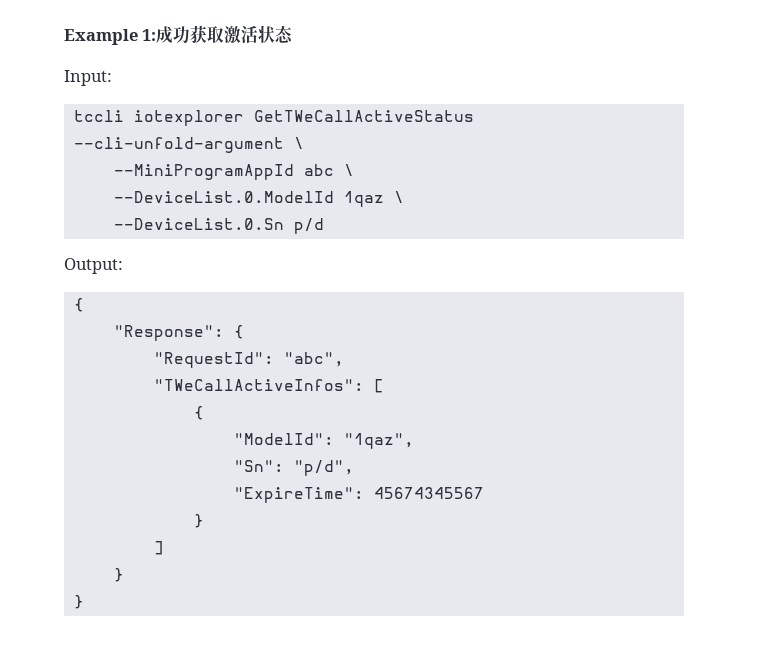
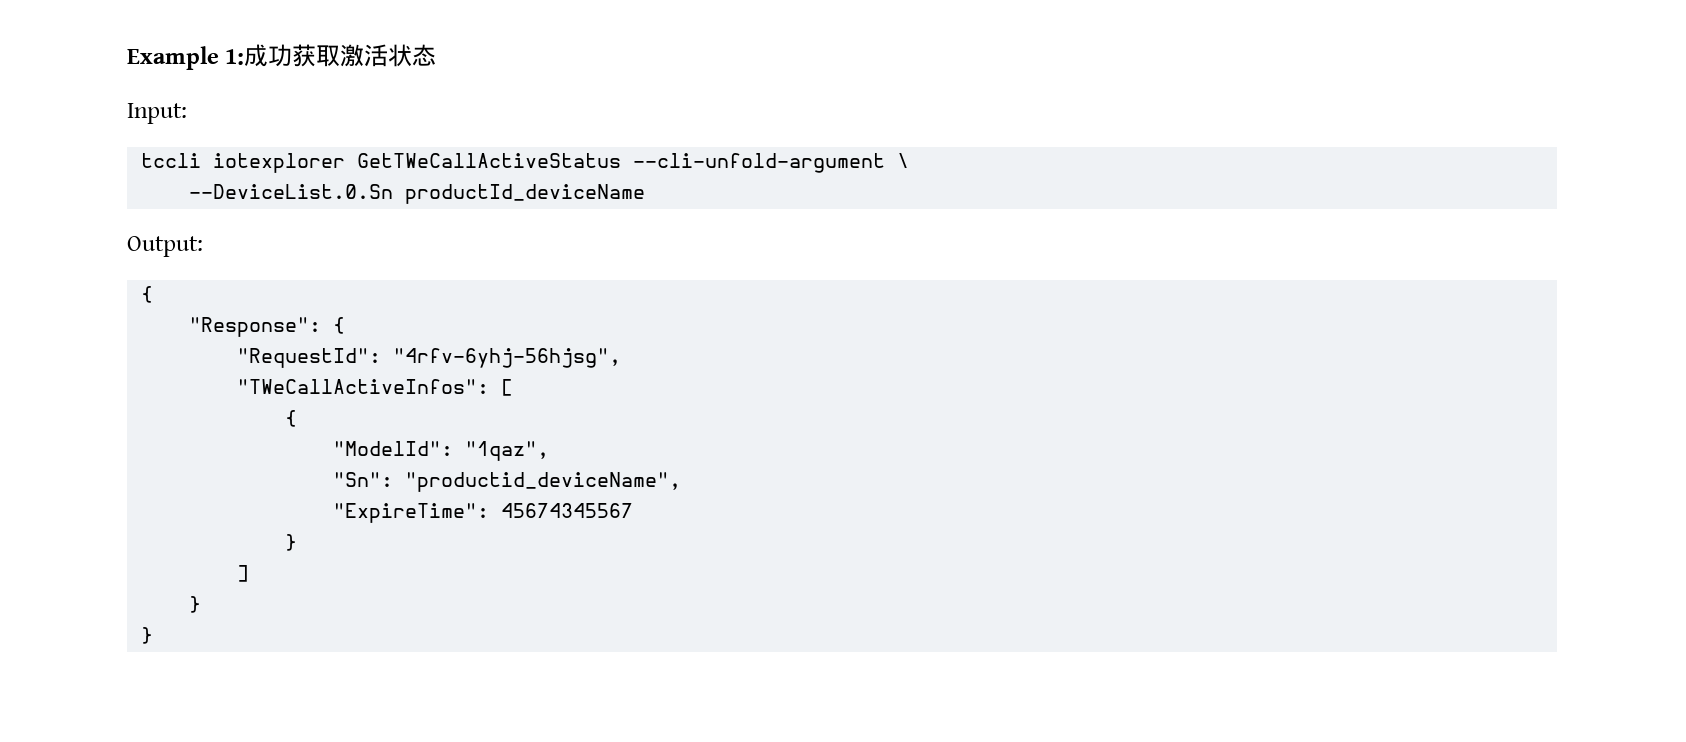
- --MiniProgramAppId abc \
- --DeviceList.0.ModelId 1qaz \
- --DeviceList.0.Sn p/d
+ --DeviceList.0.Sn productId_deviceName
- "RequestId": "abc",
+ "RequestId": "4rfv-6yhj-56hjsg",
- "Sn": "p/d",
+ "Sn": "productid_deviceName",

